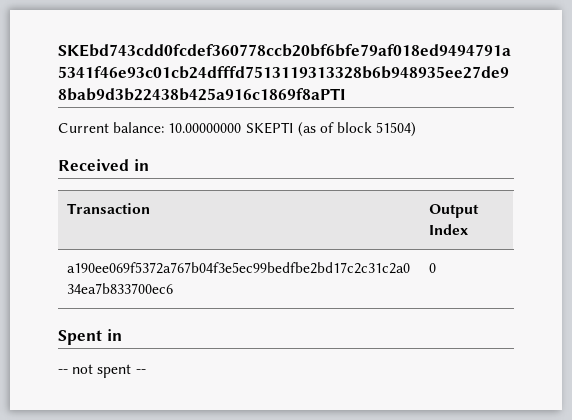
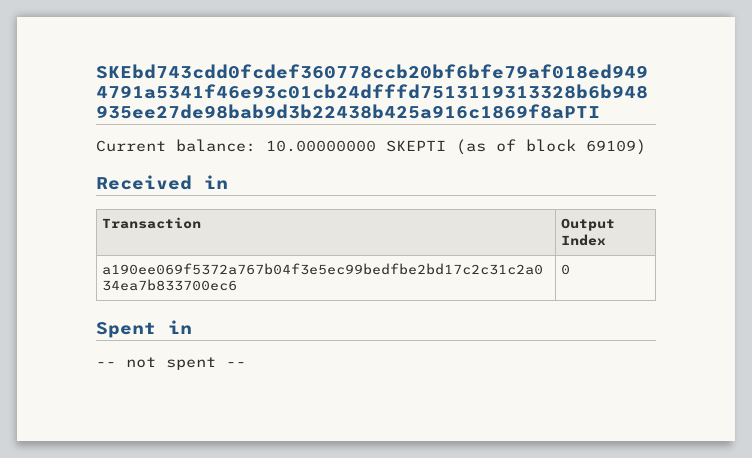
- Current balance: 10.00000000 SKEPTI (as of block 51504)
+ Current balance: 10.00000000 SKEPTI (as of block 69109)

